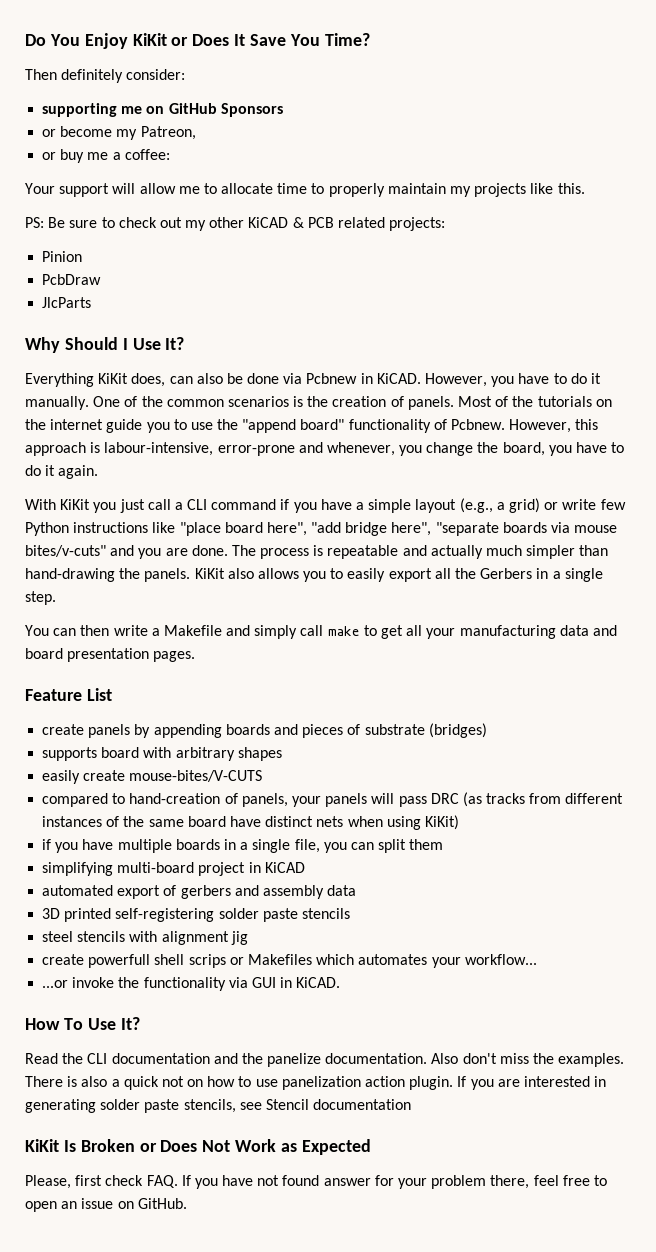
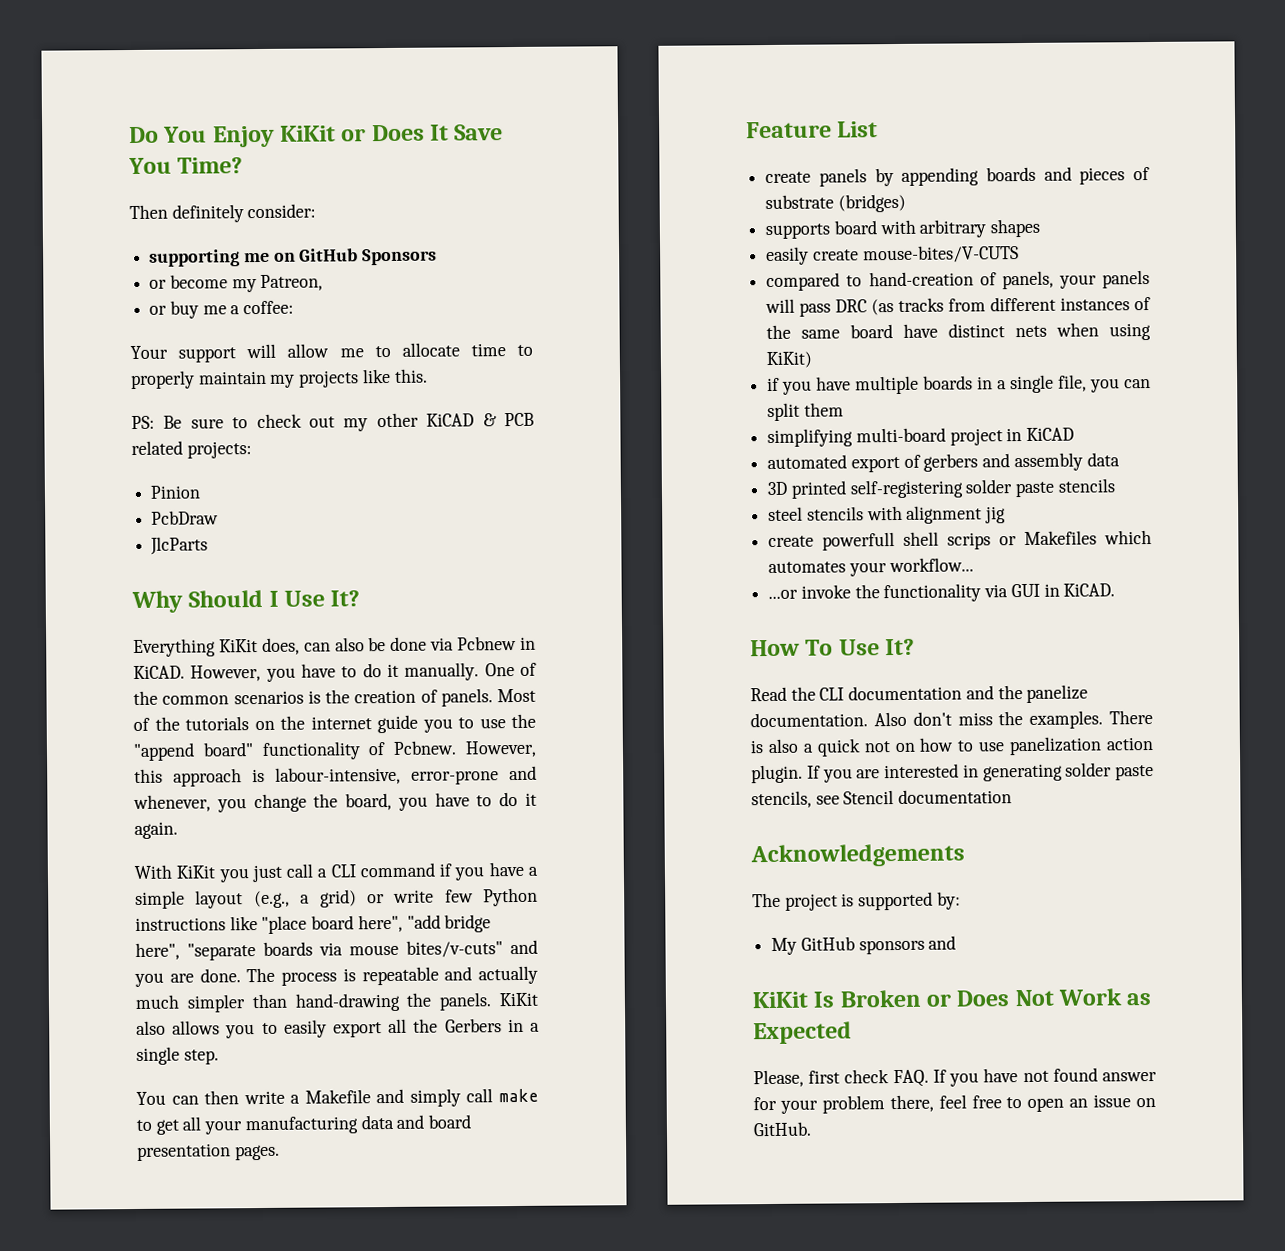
+ Acknowledgements
+ The project is supported by:
+ My GitHub sponsors and

